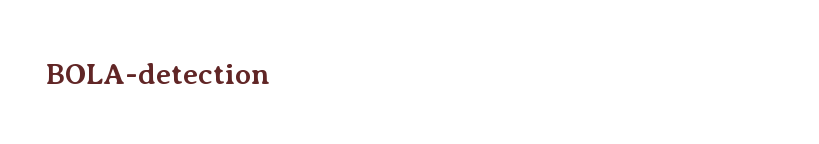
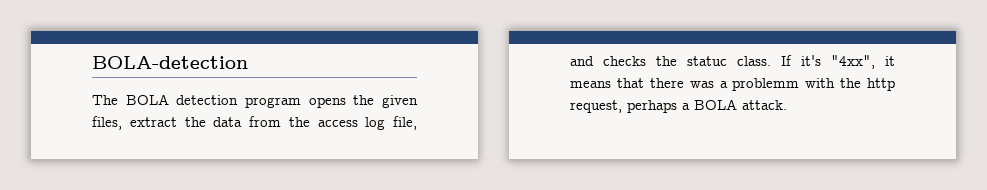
+ The BOLA detection program opens the given files, extract the data from the access log file, and checks the statuc class. If it's "4xx", it means that there was a problemm with the http request, perhaps a BOLA attack.

